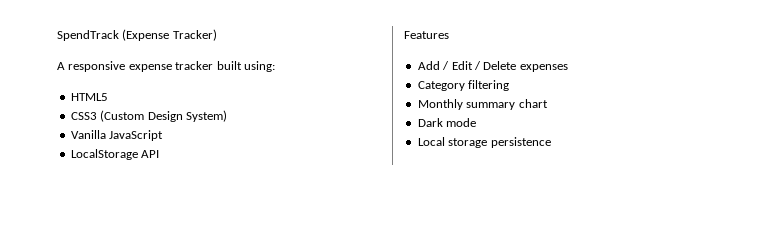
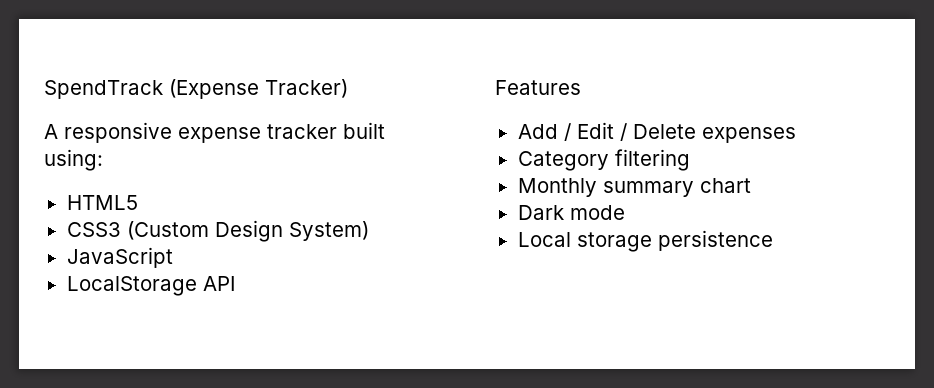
- Vanilla JavaScript
+ JavaScript

